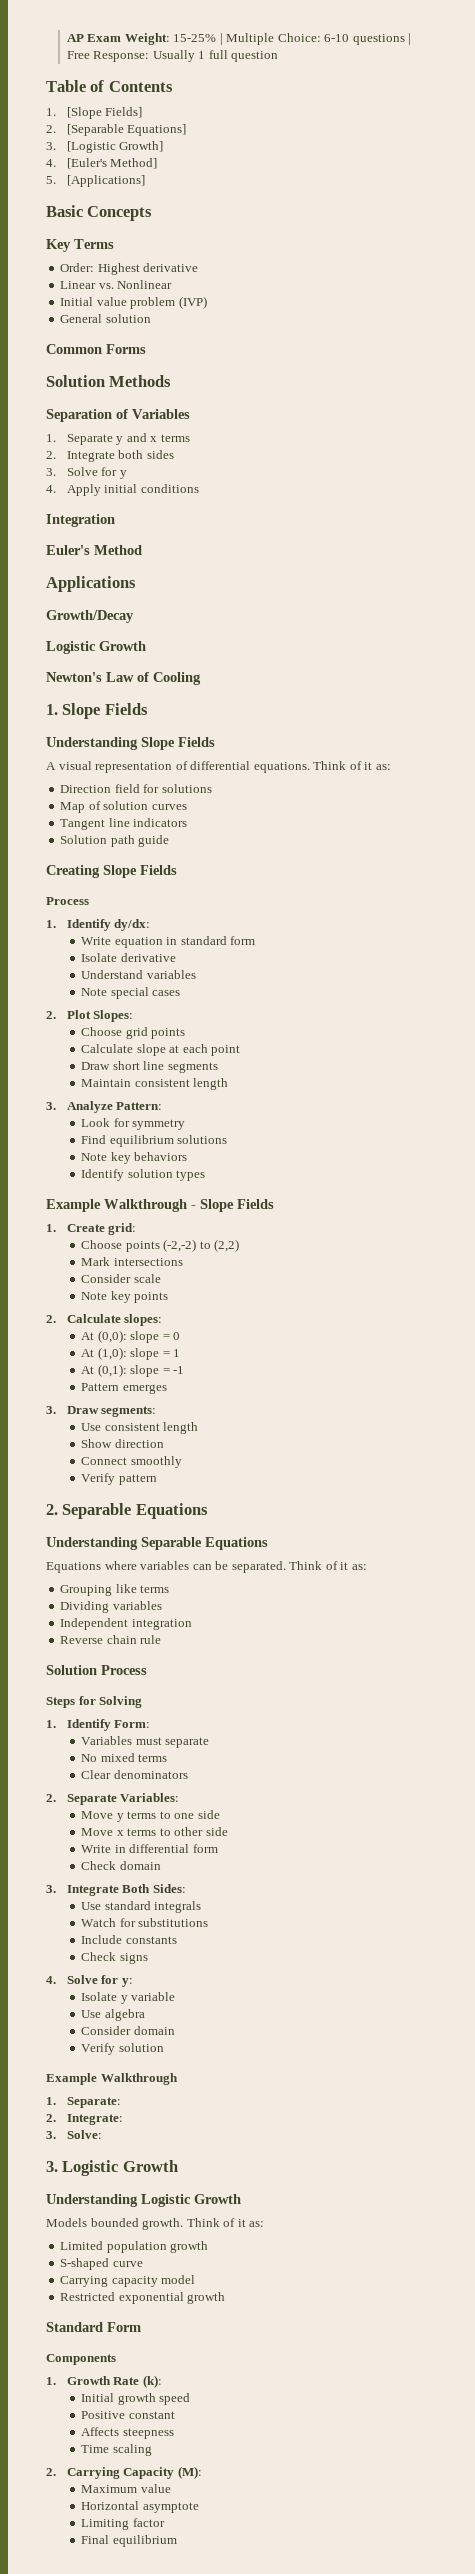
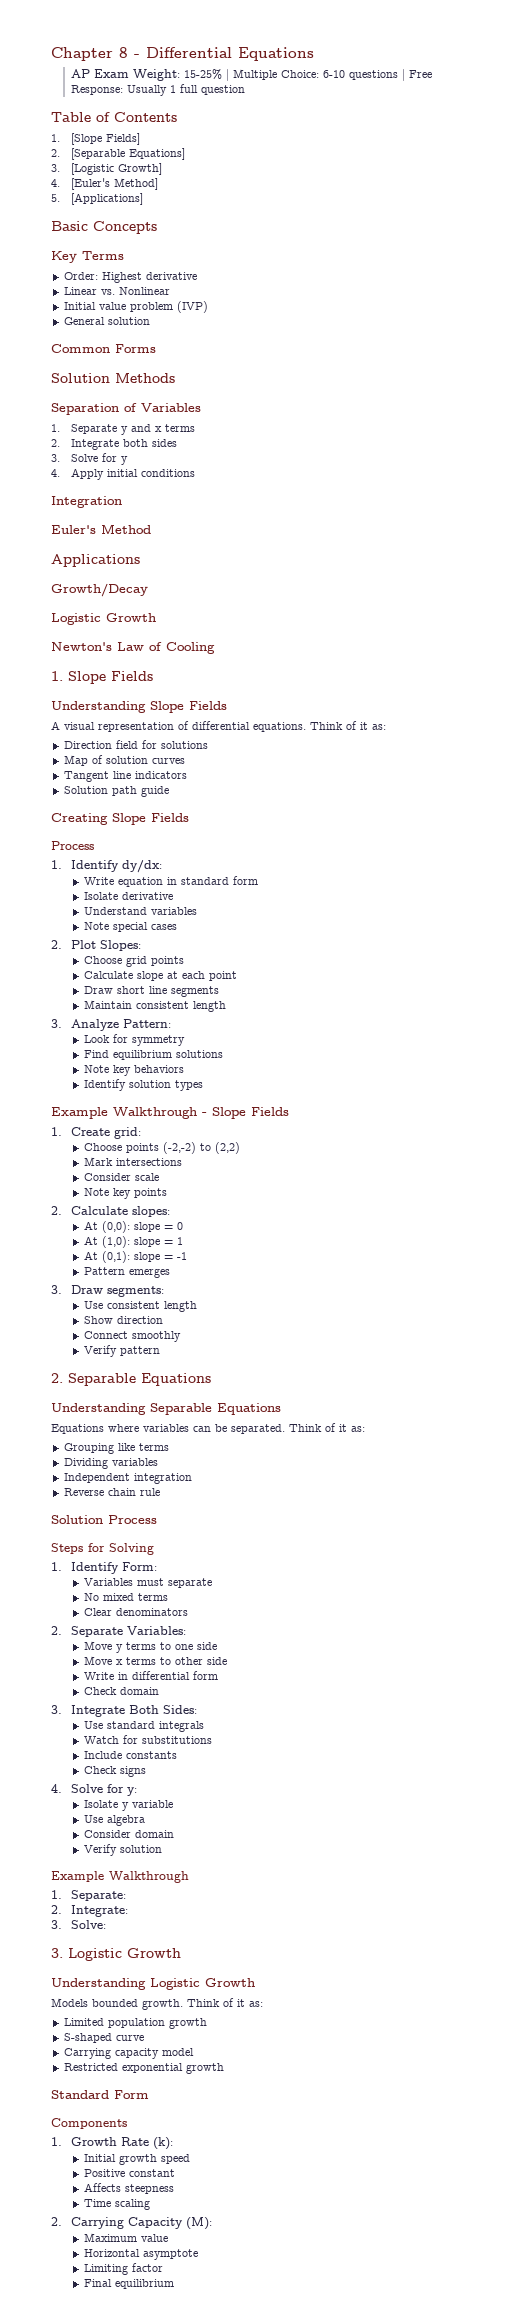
+ Chapter 8 - Differential Equations

